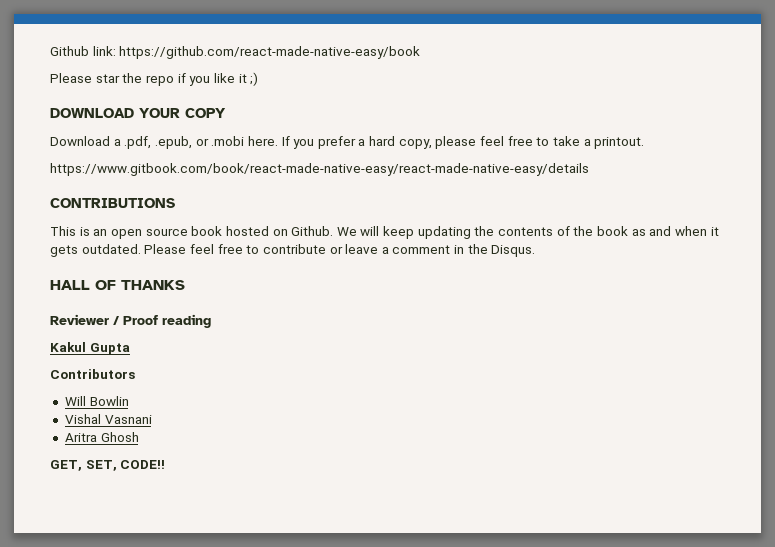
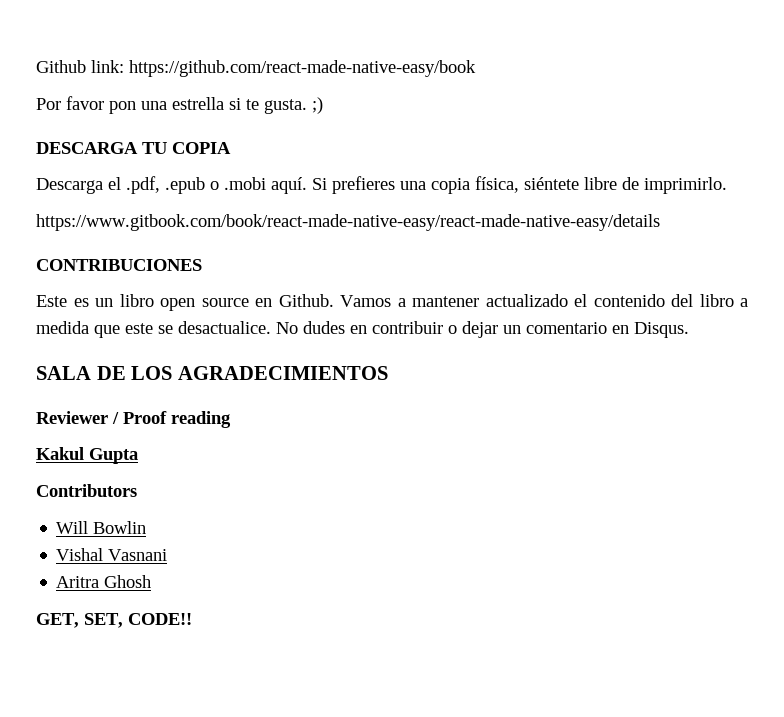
- Please star the repo if you like it ;)
- DOWNLOAD YOUR COPY
- Download a .pdf, .epub, or .mobi here. If you prefer a hard copy, please feel free to take a printout.
+ Por favor pon una estrella si te gusta. ;)
+ DESCARGA TU COPIA
+ Descarga el .pdf, .epub o .mobi aquí. Si prefieres una copia física, siéntete libre de imprimirlo.
  https://www.gitbook.com/book/react-made-native-easy/react-made-native-easy/details
- CONTRIBUTIONS
- This is an open source book hosted on Github. We will keep updating the contents of the book as and when it gets outdated. Please feel free to contribute or leave a comment in the Disqus.
- HALL OF THANKS
+ CONTRIBUCIONES
+ Este es un libro open source en Github. Vamos a mantener actualizado el contenido del libro a medida que este se desactualice. No dudes en contribuir o dejar un comentario en Disqus.
+ SALA DE LOS AGRADECIMIENTOS

